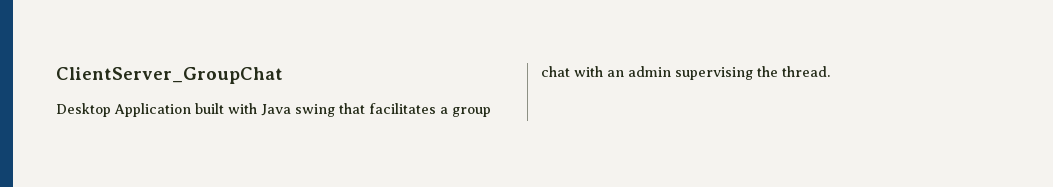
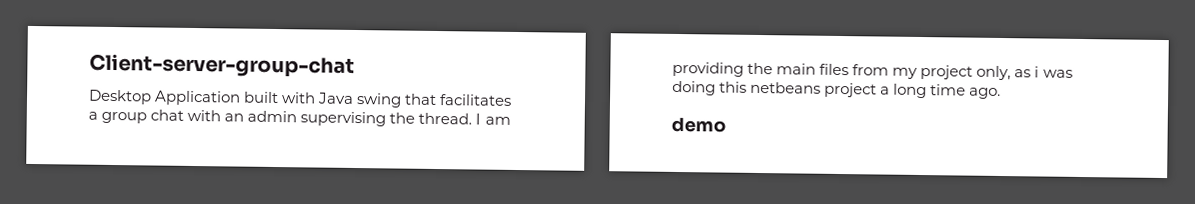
- ClientServer_GroupChat
+ Client-server-group-chat
+ I am providing the main files from my project only, as i was doing this netbeans project a long time ago.
+ demo

